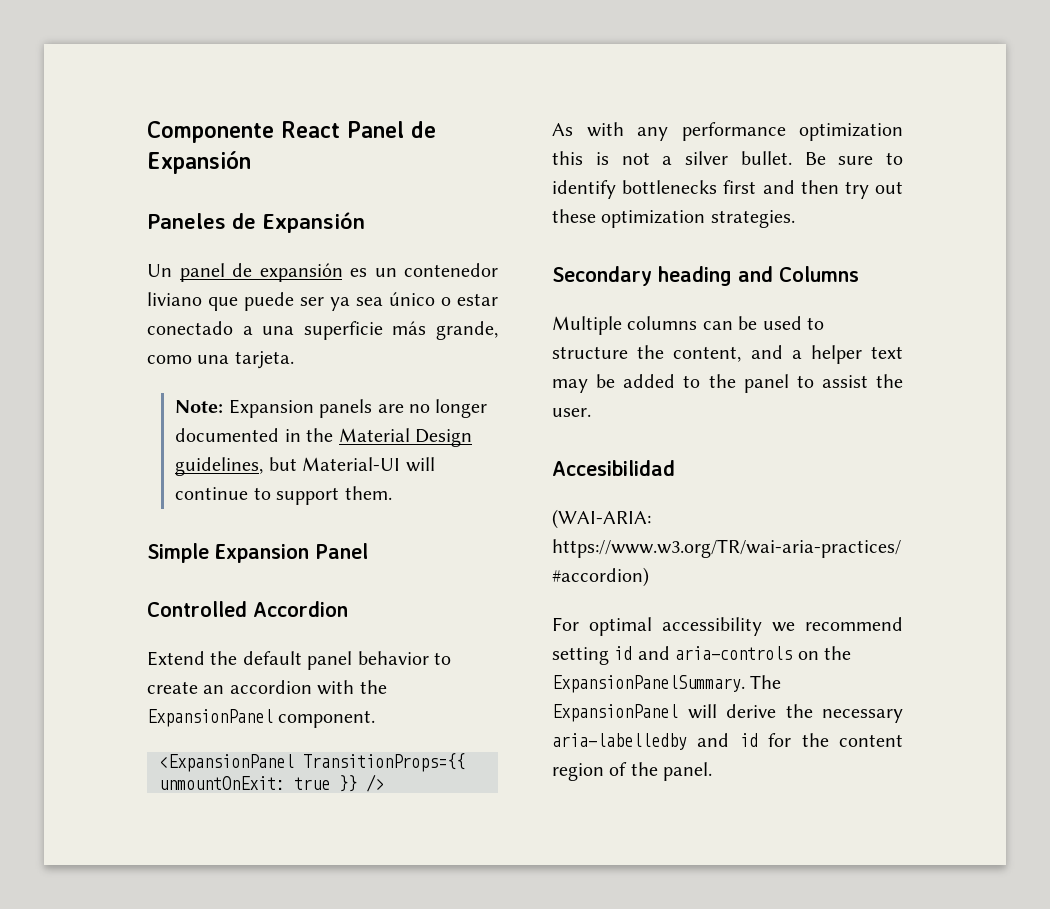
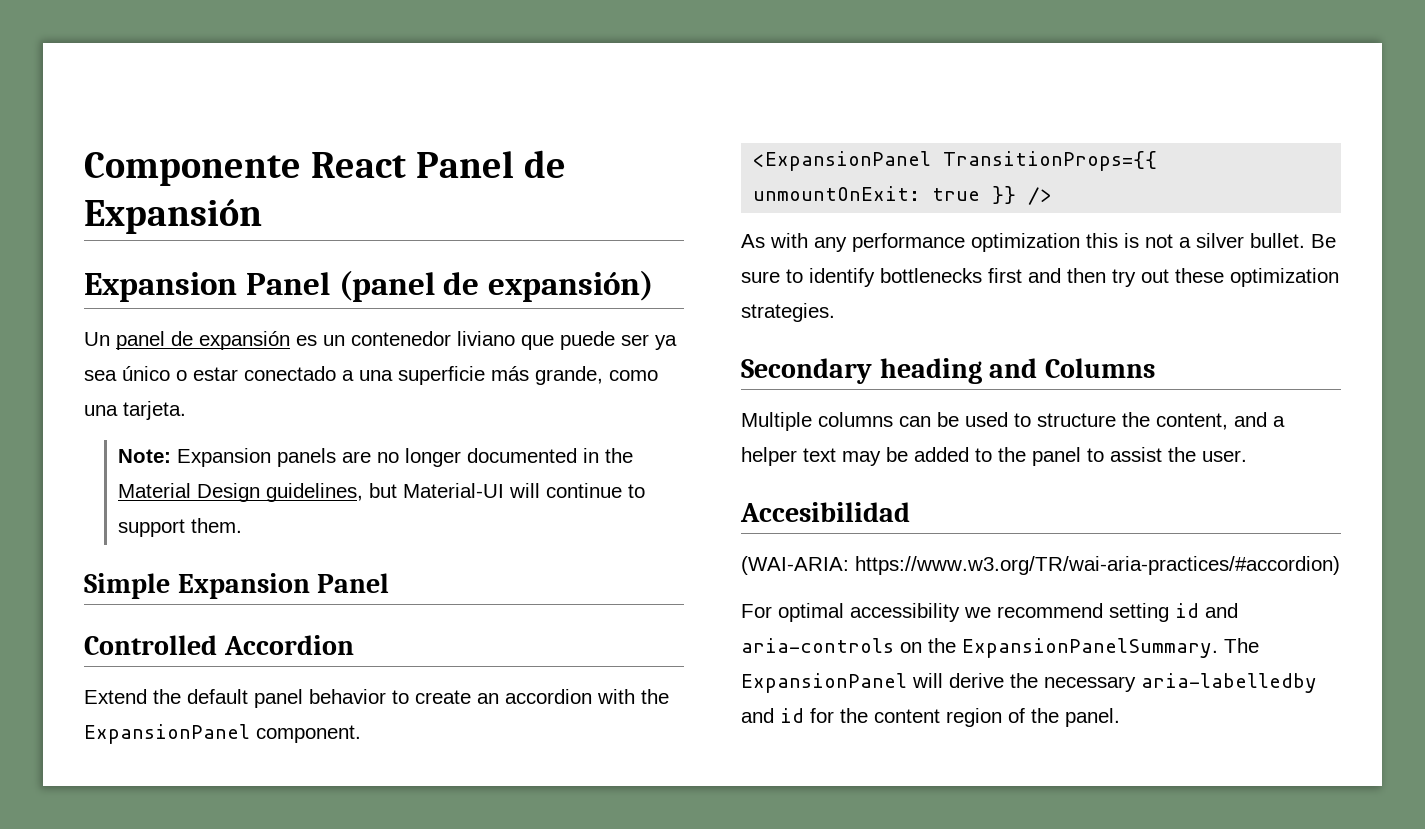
- Paneles de Expansión
+ Expansion Panel (panel de expansión)

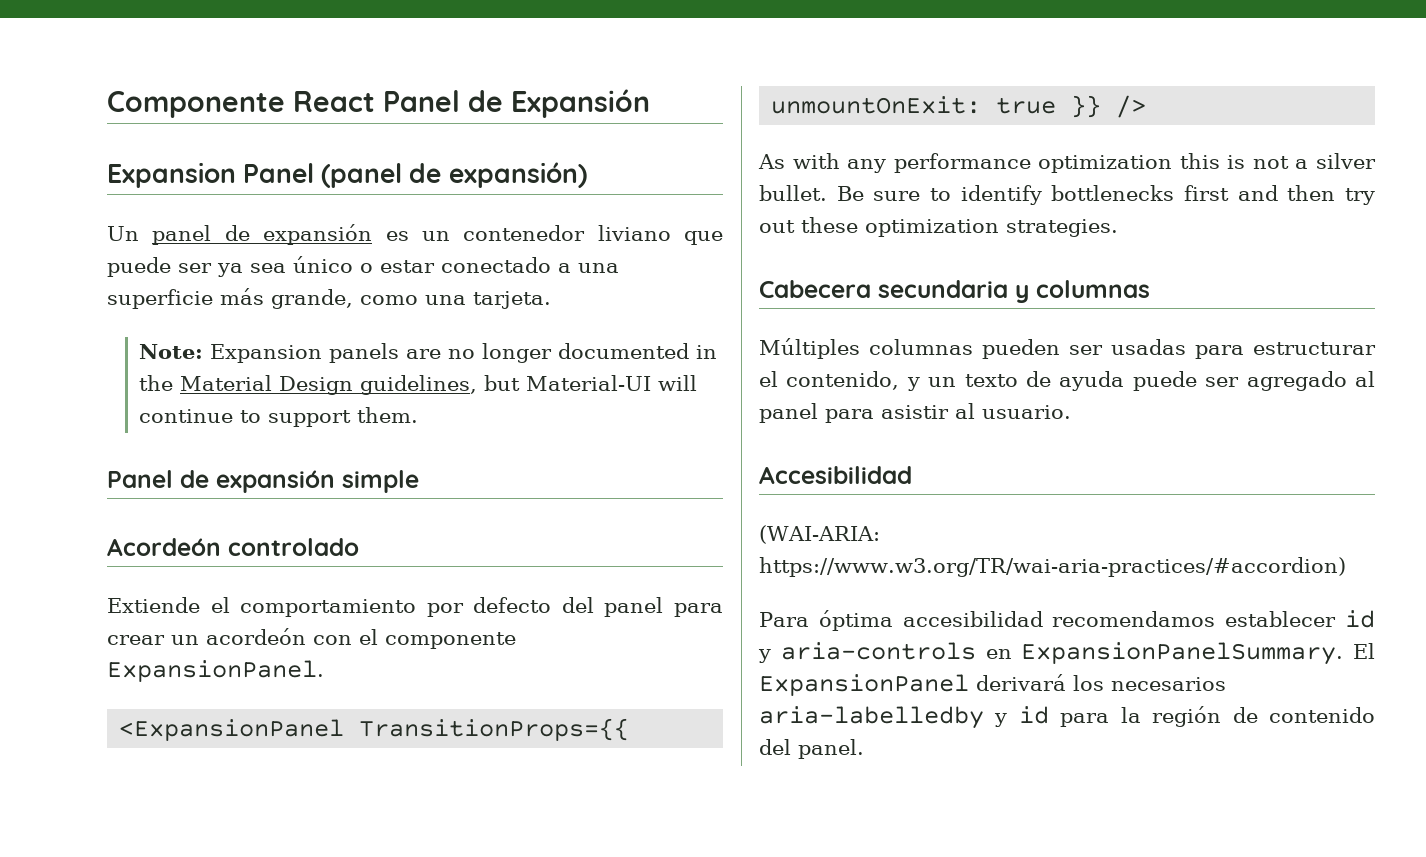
- Simple Expansion Panel
- Controlled Accordion
- Extend the default panel behavior to create an accordion with the ExpansionPanel component.
+ Panel de expansión simple
+ Acordeón controlado
+ Extiende el comportamiento por defecto del panel para crear un acordeón con el componente ExpansionPanel.
- Secondary heading and Columns
- Multiple columns can be used to structure the content, and a helper text may be added to the panel to assist the user.
+ Cabecera secundaria y columnas
+ Múltiples columnas pueden ser usadas para estructurar el contenido, y un texto de ayuda puede ser agregado al panel para asistir al usuario.
  Accesibilidad
  (WAI-ARIA: https://www.w3.org/TR/wai-aria-practices/#accordion)
- For optimal accessibility we recommend setting id and aria-controls on the ExpansionPanelSummary. The ExpansionPanel will derive the necessary aria-labelledby and id for the content region of the panel.
+ Para óptima accesibilidad recomendamos establecer id y aria-controls en ExpansionPanelSummary. El ExpansionPanel derivará los necesarios aria-labelledby y id para la región de contenido del panel.

